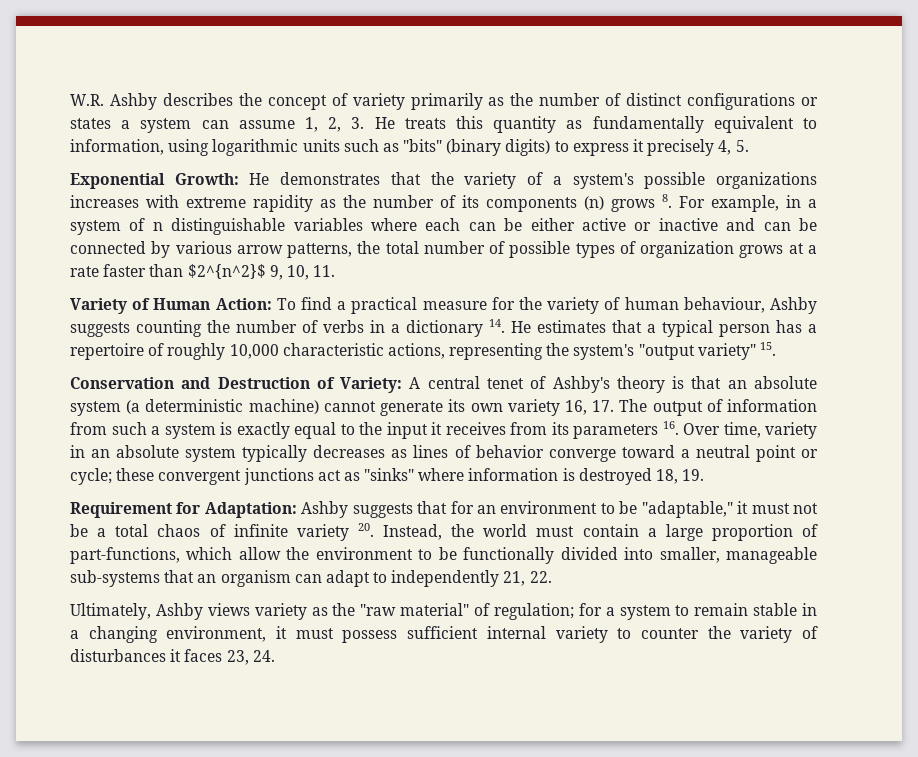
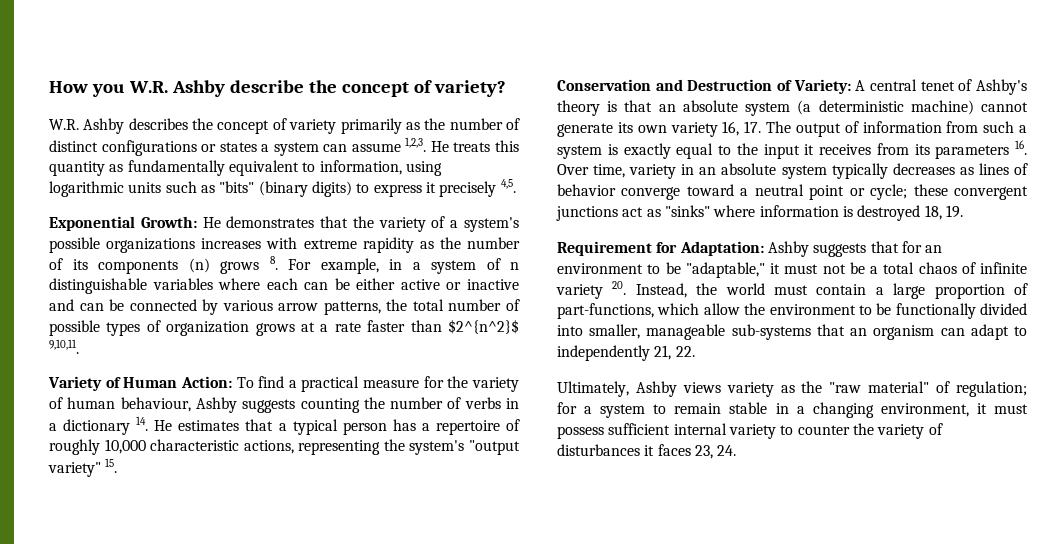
+ How you W.R. Ashby describe the concept of variety?
- W.R. Ashby describes the concept of variety primarily as the number of distinct configurations or states a system can assume 1, 2, 3. He treats this quantity as fundamentally equivalent to information, using logarithmic units such as "bits" (binary digits) to express it precisely 4, 5.
+ W.R. Ashby describes the concept of variety primarily as the number of distinct configurations or states a system can assume 1,2,3. He treats this quantity as fundamentally equivalent to information, using logarithmic units such as "bits" (binary digits) to express it precisely 4,5.
- He demonstrates that the variety of a system's possible organizations increases with extreme rapidity as the number of its components (n) grows 8. For example, in a system of n distinguishable variables where each can be either active or inactive and can be connected by various arrow patterns, the total number of possible types of organization grows at a rate faster than $2^{n^2}$ 9, 10, 11.
+ He demonstrates that the variety of a system's possible organizations increases with extreme rapidity as the number of its components (n) grows 8. For example, in a system of n distinguishable variables where each can be either active or inactive and can be connected by various arrow patterns, the total number of possible types of organization grows at a rate faster than $2^{n^2}$ 9,10,11.

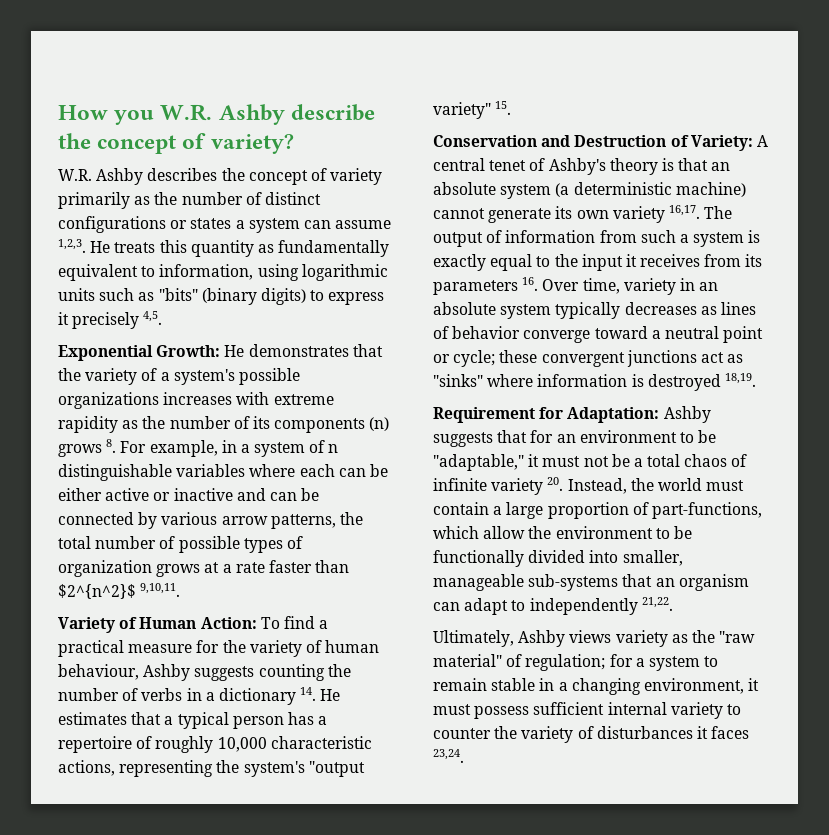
- A central tenet of Ashby's theory is that an absolute system (a deterministic machine) cannot generate its own variety 16, 17. The output of information from such a system is exactly equal to the input it receives from its parameters 16. Over time, variety in an absolute system typically decreases as lines of behavior converge toward a neutral point or cycle;
+ A central tenet of Ashby's theory is that an absolute system (a deterministic machine) cannot generate its own variety 16,17. The output of information from such a system is exactly equal to the input it receives from its parameters 16. Over time, variety in an absolute system typically decreases as lines of behavior converge toward a neutral point or cycle;
- these convergent junctions act as "sinks" where information is destroyed 18, 19.
+ these convergent junctions act as "sinks" where information is destroyed 18,19.
- Requirement for Adaptation: Ashby suggests that for an environment to be "adaptable," it must not be a total chaos of infinite variety 20. Instead, the world must contain a large proportion of part-functions, which allow the environment to be functionally divided into smaller, manageable sub-systems that an organism can adapt to independently 21, 22.
+ Requirement for Adaptation: Ashby suggests that for an environment to be "adaptable," it must not be a total chaos of infinite variety 20. Instead, the world must contain a large proportion of part-functions, which allow the environment to be functionally divided into smaller, manageable sub-systems that an organism can adapt to independently 21,22.
- Ultimately, Ashby views variety as the "raw material" of regulation; for a system to remain stable in a changing environment, it must possess sufficient internal variety to counter the variety of disturbances it faces 23, 24.
+ Ultimately, Ashby views variety as the "raw material" of regulation; for a system to remain stable in a changing environment, it must possess sufficient internal variety to counter the variety of disturbances it faces 23,24.

